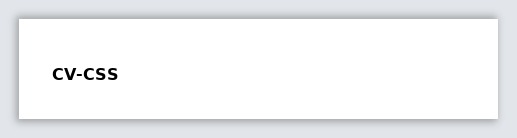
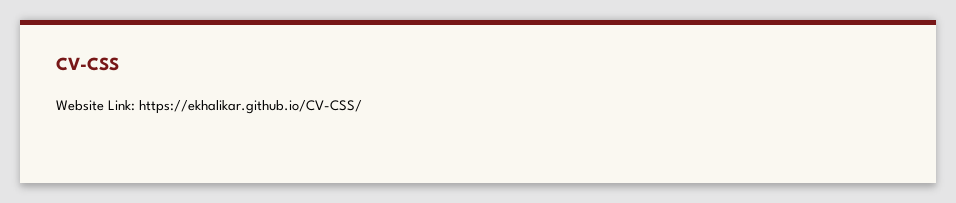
+ Website Link: https://ekhalikar.github.io/CV-CSS/

